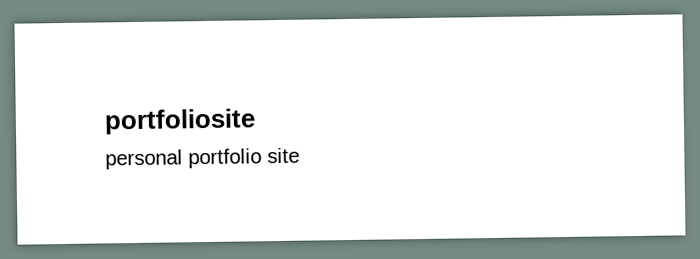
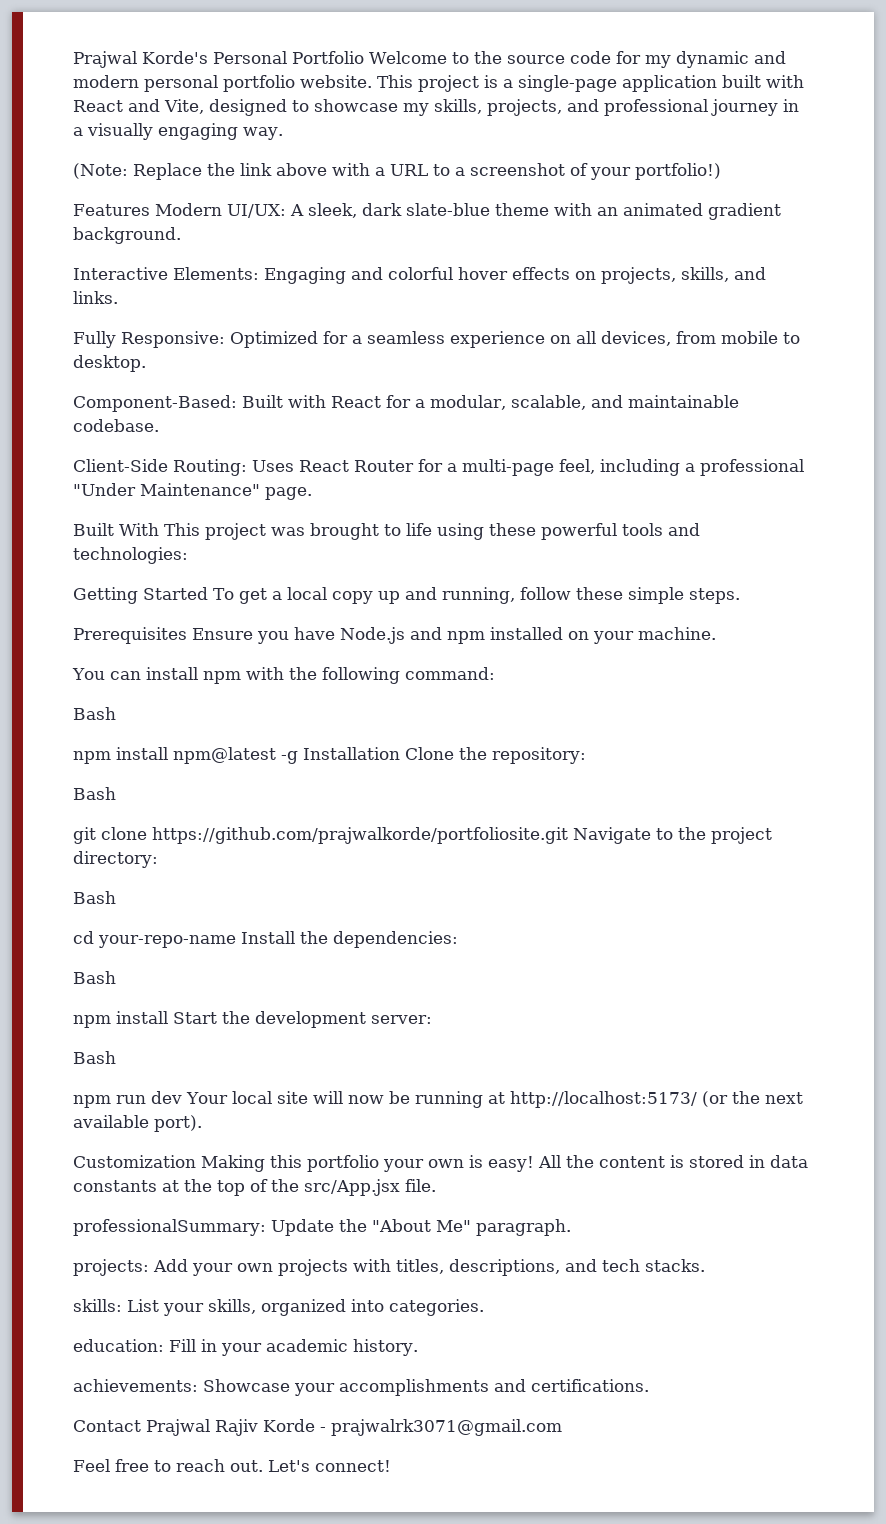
- portfoliosite
- personal portfolio site
+ Prajwal Korde's Personal Portfolio Welcome to the source code for my dynamic and modern personal portfolio website. This project is a single-page application built with React and Vite, designed to showcase my skills, projects, and professional journey in a visually engaging way.
+ (Note: Replace the link above with a URL to a screenshot of your portfolio!)
+ Features Modern UI/UX: A sleek, dark slate-blue theme with an animated gradient background.
+ Interactive Elements: Engaging and colorful hover effects on projects, skills, and links.
+ Fully Responsive: Optimized for a seamless experience on all devices, from mobile to desktop.
+ Component-Based: Built with React for a modular, scalable, and maintainable codebase.
+ Client-Side Routing: Uses React Router for a multi-page feel, including a professional "Under Maintenance" page.
+ Built With This project was brought to life using these powerful tools and technologies:
+ Getting Started To get a local copy up and running, follow these simple steps.
+ Prerequisites Ensure you have Node.js and npm installed on your machine.
+ You can install npm with the following command:
+ Bash
+ npm install npm@latest -g Installation Clone the repository:
+ Bash
+ git clone https://github.com/prajwalkorde/portfoliosite.git Navigate to the project directory:
+ Bash
+ cd your-repo-name Install the dependencies:
+ Bash
+ npm install Start the development server:
+ Bash
+ npm run dev Your local site will now be running at http://localhost:5173/ (or the next available port).
+ Customization Making this portfolio your own is easy! All the content is stored in data constants at the top of the src/App.jsx file.
+ professionalSummary: Update the "About Me" paragraph.
+ projects: Add your own projects with titles, descriptions, and tech stacks.
+ skills: List your skills, organized into categories.
+ education: Fill in your academic history.
+ achievements: Showcase your accomplishments and certifications.
+ Contact Prajwal Rajiv Korde - prajwalrk3071@gmail.com
+ Feel free to reach out. Let's connect!

